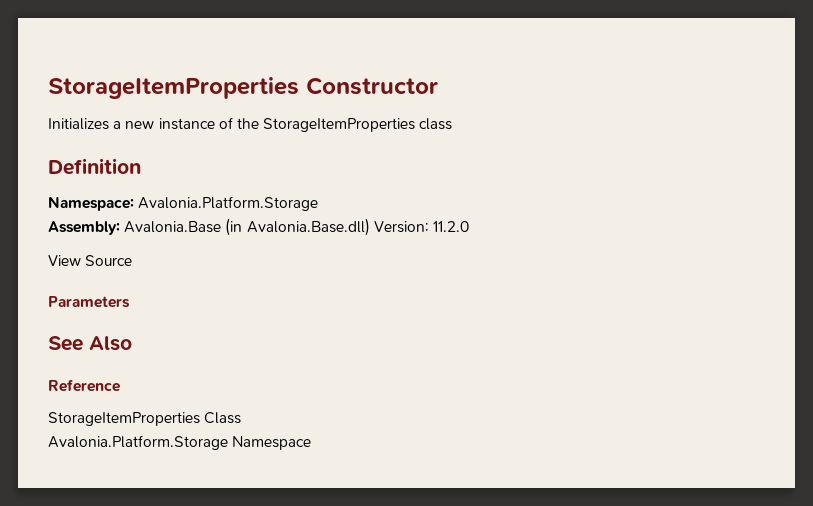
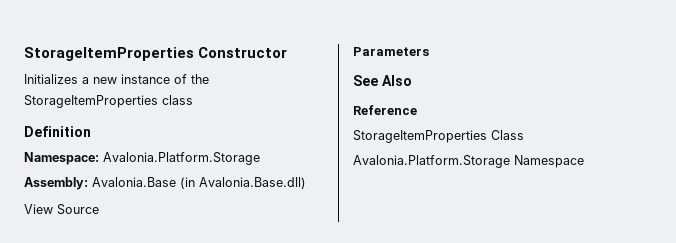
- Assembly: Avalonia.Base (in Avalonia.Base.dll) Version: 11.2.0
+ Assembly: Avalonia.Base (in Avalonia.Base.dll)

